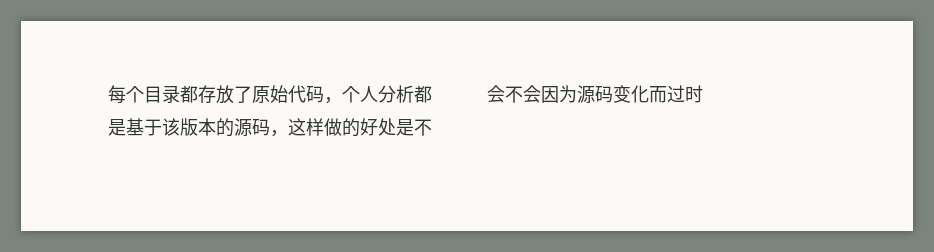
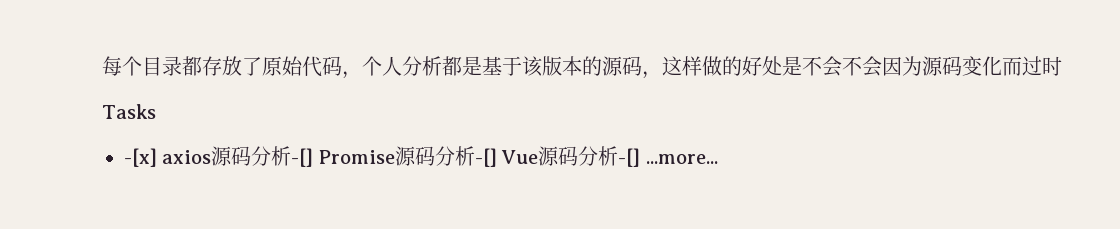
+ Tasks
+ -[x] axios源码分析-[] Promise源码分析-[] Vue源码分析-[] ...more...

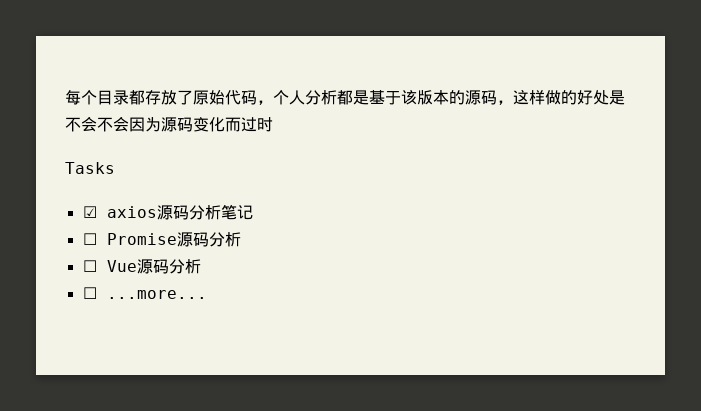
- -[x] axios源码分析-[] Promise源码分析-[] Vue源码分析-[] ...more...
+ ☑ axios源码分析笔记
+ ☐ Promise源码分析
+ ☐ Vue源码分析
+ ☐ ...more...

